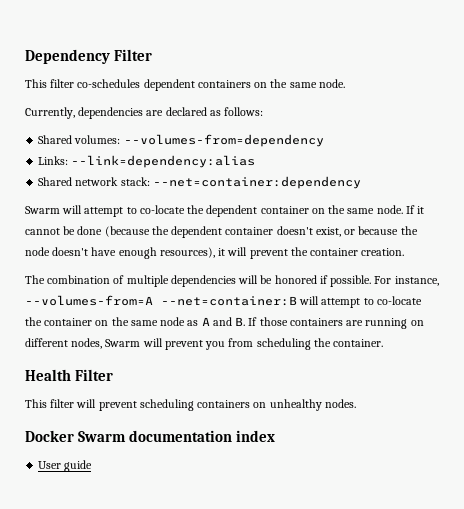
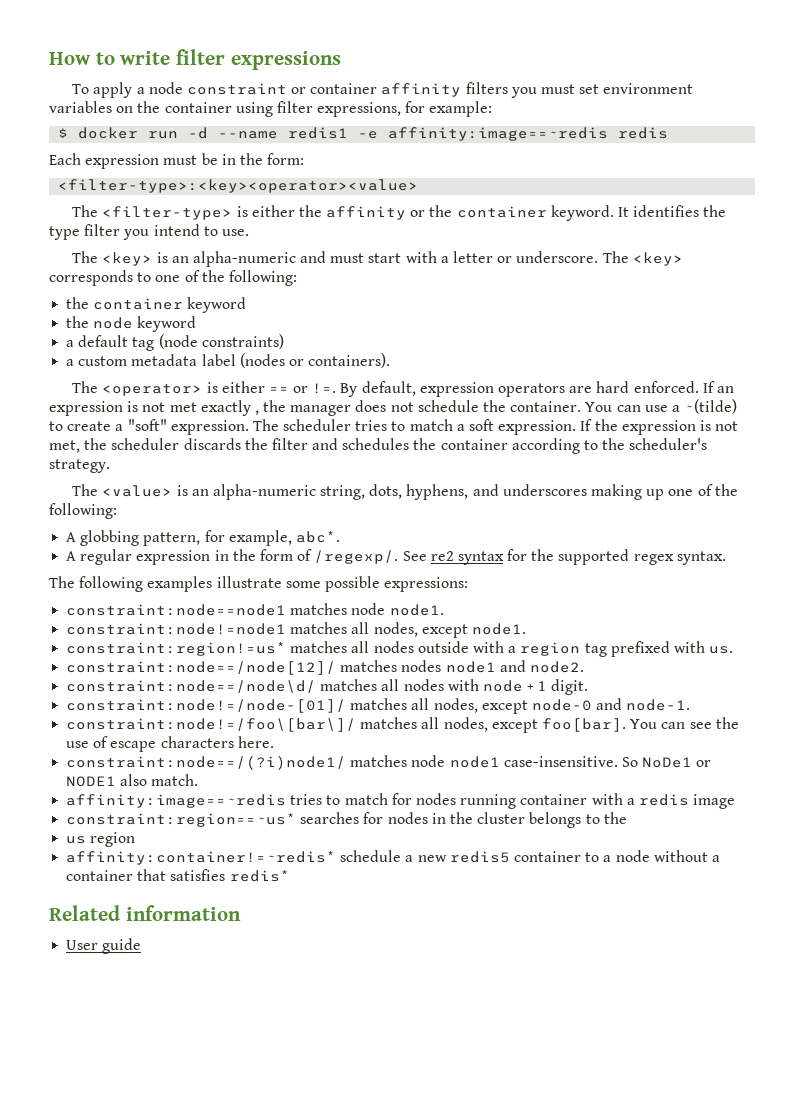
- Dependency Filter
- This filter co-schedules dependent containers on the same node.
- Currently, dependencies are declared as follows:
- Shared volumes: --volumes-from=dependency
- Links: --link=dependency:alias
- Shared network stack: --net=container:dependency
- Swarm will attempt to co-locate the dependent container on the same node. If it cannot be done (because the dependent container doesn't exist, or because the node doesn't have enough resources), it will prevent the container creation.
- The combination of multiple dependencies will be honored if possible. For instance, --volumes-from=A --net=container:B will attempt to co-locate the container on the same node as A and B. If those containers are running on different nodes, Swarm will prevent you from scheduling the container.
- Health Filter
- This filter will prevent scheduling containers on unhealthy nodes.
- Docker Swarm documentation index
+ How to write filter expressions
+ To apply a node constraint or container affinity filters you must set environment variables on the container using filter expressions, for example:
+ $ docker run -d --name redis1 -e affinity:image==~redis redis
+ Each expression must be in the form:
+ <filter-type>:<key><operator><value>
+ The <filter-type> is either the affinity or the container keyword. It identifies the type filter you intend to use.
+ The <key> is an alpha-numeric and must start with a letter or underscore. The <key> corresponds to one of the following:
+ the container keyword
+ the node keyword
+ a default tag (node constraints)
+ a custom metadata label (nodes or containers).
+ The <operator> is either == or !=. By default, expression operators are hard enforced. If an expression is not met exactly , the manager does not schedule the container. You can use a ~(tilde) to create a "soft" expression. The scheduler tries to match a soft expression. If the expression is not met, the scheduler discards the filter and schedules the container according to the scheduler's strategy.
+ The <value> is an alpha-numeric string, dots, hyphens, and underscores making up one of the following:
+ A globbing pattern, for example, abc*.
+ A regular expression in the form of /regexp/. See re2 syntax for the supported regex syntax.
+ The following examples illustrate some possible expressions:
+ constraint:node==node1 matches node node1.
+ constraint:node!=node1 matches all nodes, except node1.
+ constraint:region!=us* matches all nodes outside with a region tag prefixed with us.
+ constraint:node==/node[12]/ matches nodes node1 and node2.
+ constraint:node==/node\d/ matches all nodes with node + 1 digit.
+ constraint:node!=/node-[01]/ matches all nodes, except node-0 and node-1.
+ constraint:node!=/foo\[bar\]/ matches all nodes, except foo[bar]. You can see the use of escape characters here.
+ constraint:node==/(?i)node1/ matches node node1 case-insensitive. So NoDe1 or NODE1 also match.
+ affinity:image==~redis tries to match for nodes running container with a redis image
+ constraint:region==~us* searches for nodes in the cluster belongs to the
+ us region
+ affinity:container!=~redis* schedule a new redis5 container to a node without a container that satisfies redis*
+ Related information

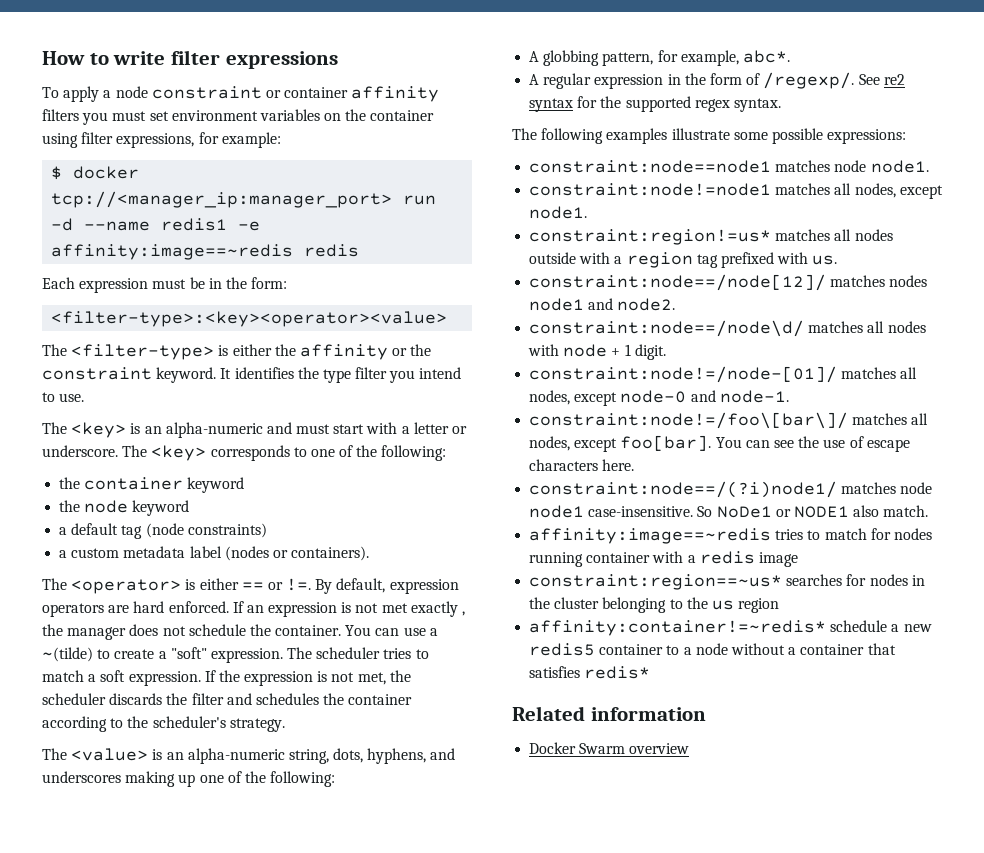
- $ docker run -d --name redis1 -e affinity:image==~redis redis
+ $ docker tcp://<manager_ip:manager_port> run -d --name redis1 -e affinity:image==~redis redis
- The <filter-type> is either the affinity or the container keyword.
+ The <filter-type> is either the affinity or the constraint keyword.
- constraint:region==~us* searches for nodes in the cluster belongs to the
- us region
+ constraint:region==~us* searches for nodes in the cluster belonging to the us region
- User guide
+ Docker Swarm overview

